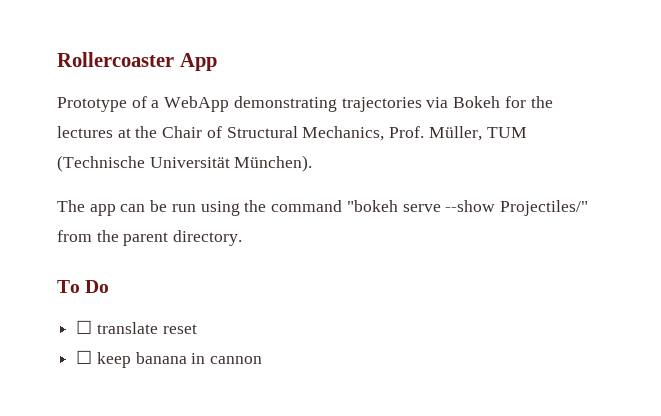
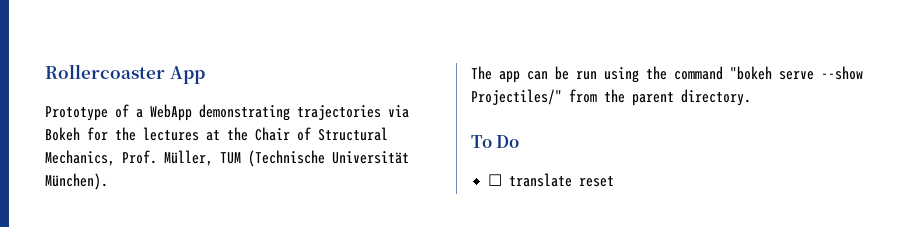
- ☐ keep banana in cannon

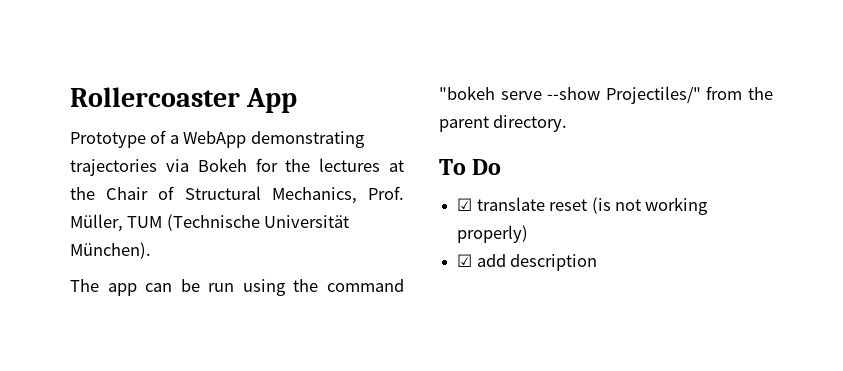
- ☐ translate reset
+ ☑ translate reset (is not working properly)
+ ☑ add description

